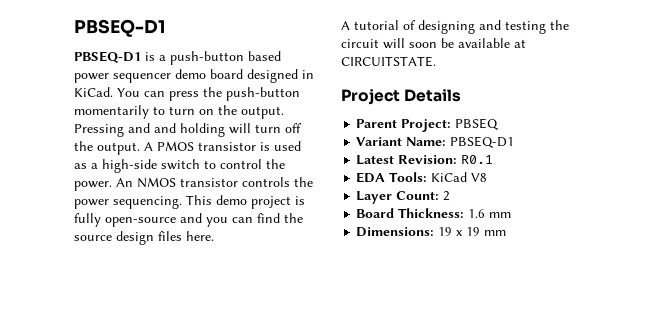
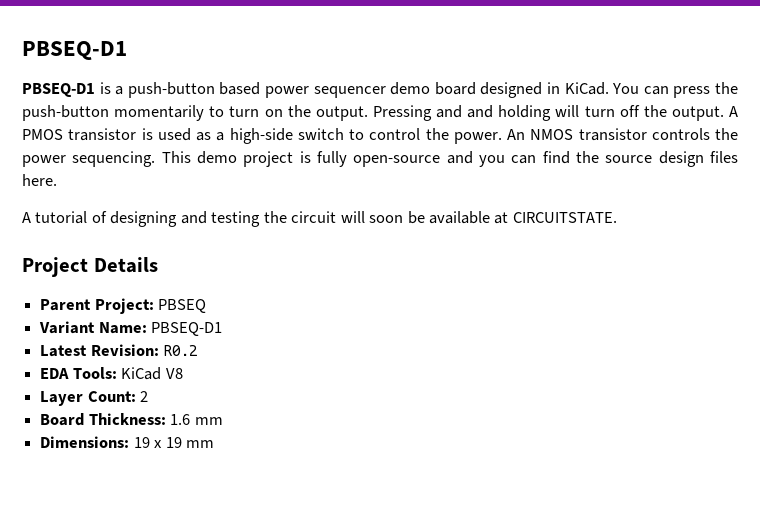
- Latest Revision: R0.1
+ Latest Revision: R0.2

